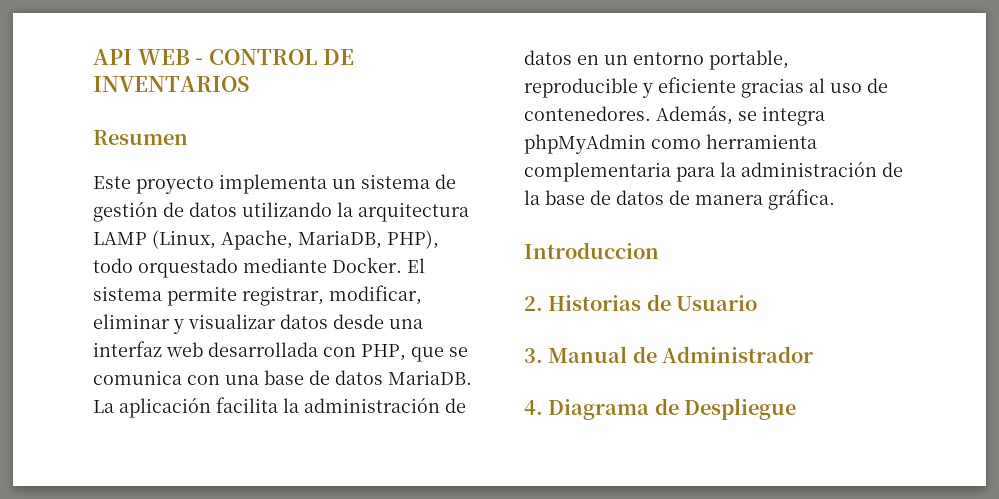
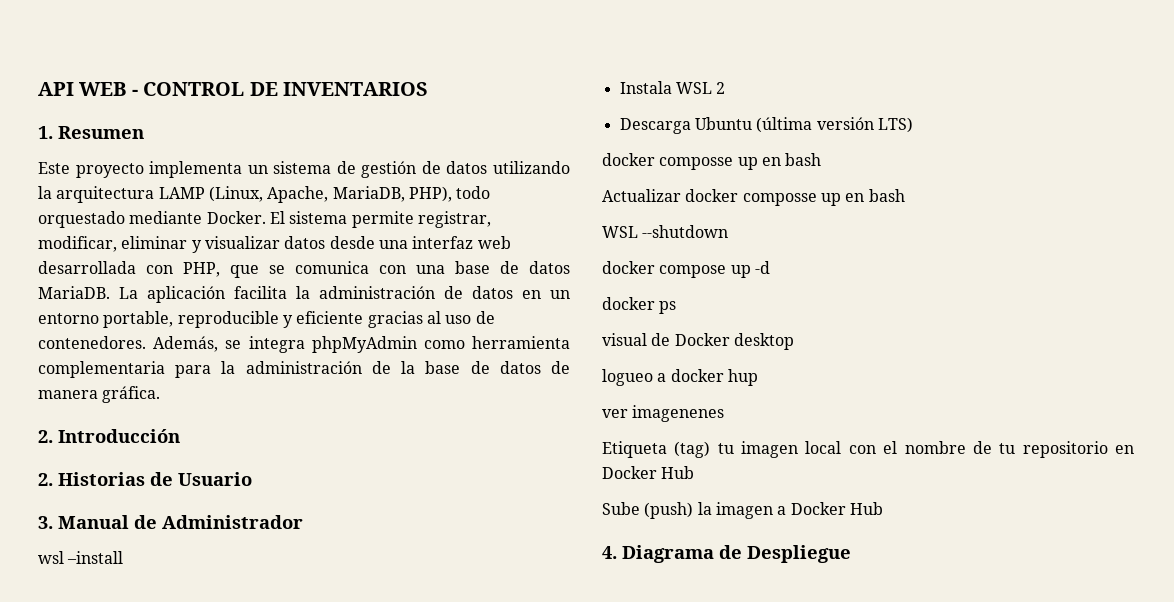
- Resumen
+ 1. Resumen
- Introduccion
+ 2. Introducción
+ wsl –install
+ Instala WSL 2
+ Descarga Ubuntu (última versión LTS)
+ docker composse up en bash
+ Actualizar docker composse up en bash
+ WSL --shutdown
+ docker compose up -d
+ docker ps
+ visual de Docker desktop
+ logueo a docker hup
+ ver imagenenes
+ Etiqueta (tag) tu imagen local con el nombre de tu repositorio en Docker Hub
+ Sube (push) la imagen a Docker Hub

